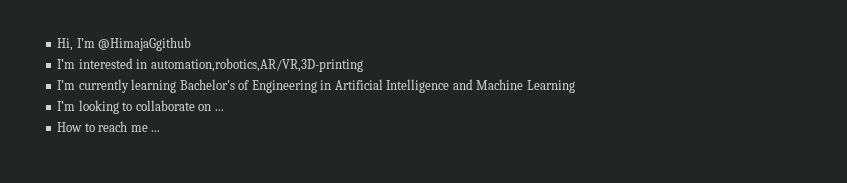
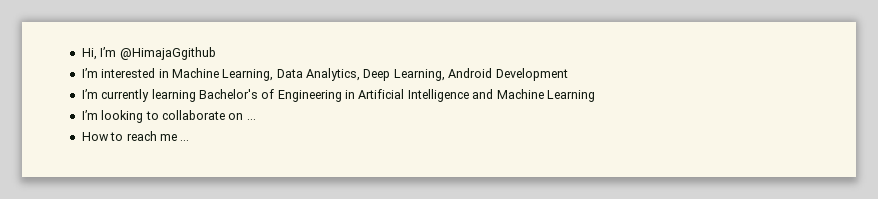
- I’m interested in automation,robotics,AR/VR,3D-printing
+ I’m interested in Machine Learning, Data Analytics, Deep Learning, Android Development

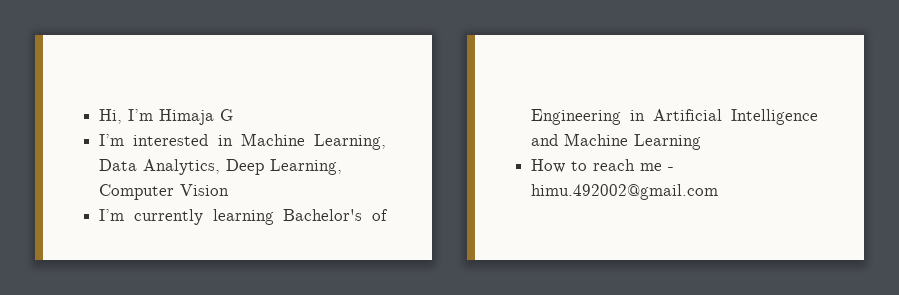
- Hi, I’m @HimajaGgithub
+ Hi, I’m Himaja G
- I’m interested in Machine Learning, Data Analytics, Deep Learning, Android Development
+ I’m interested in Machine Learning, Data Analytics, Deep Learning, Computer Vision
- I’m looking to collaborate on ...
- How to reach me ...
+ How to reach me - himu.492002@gmail.com

